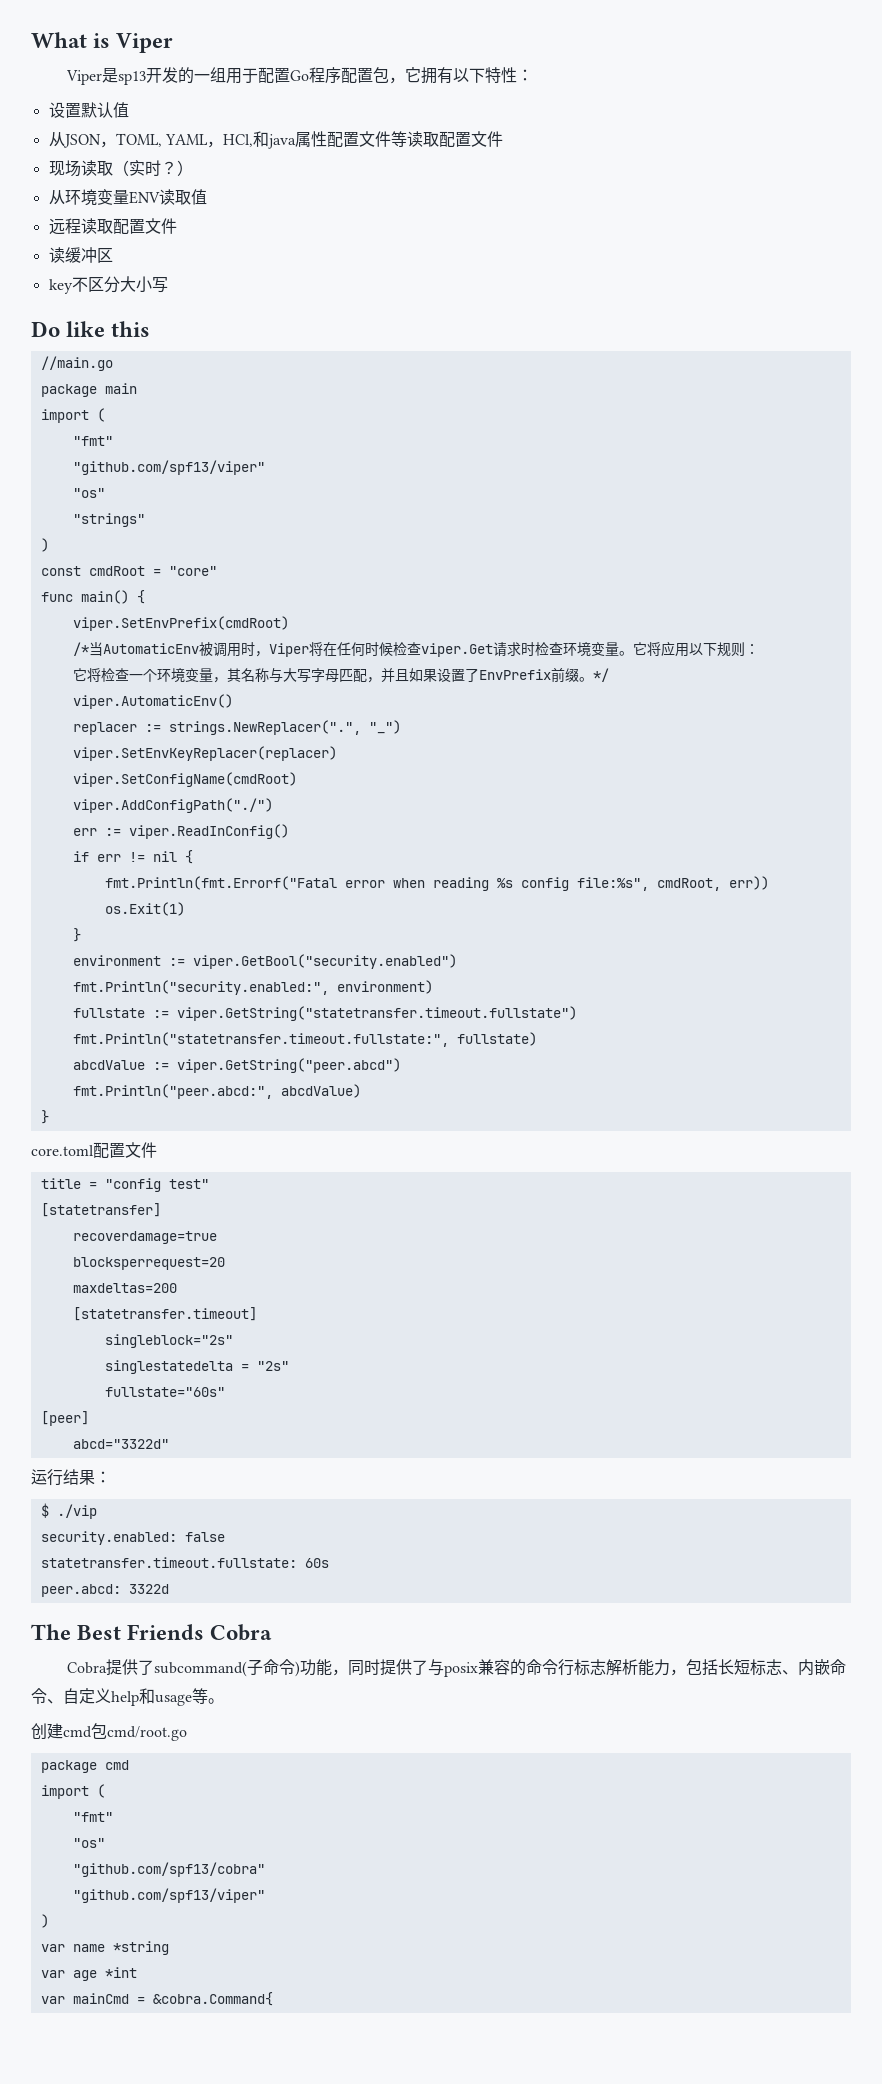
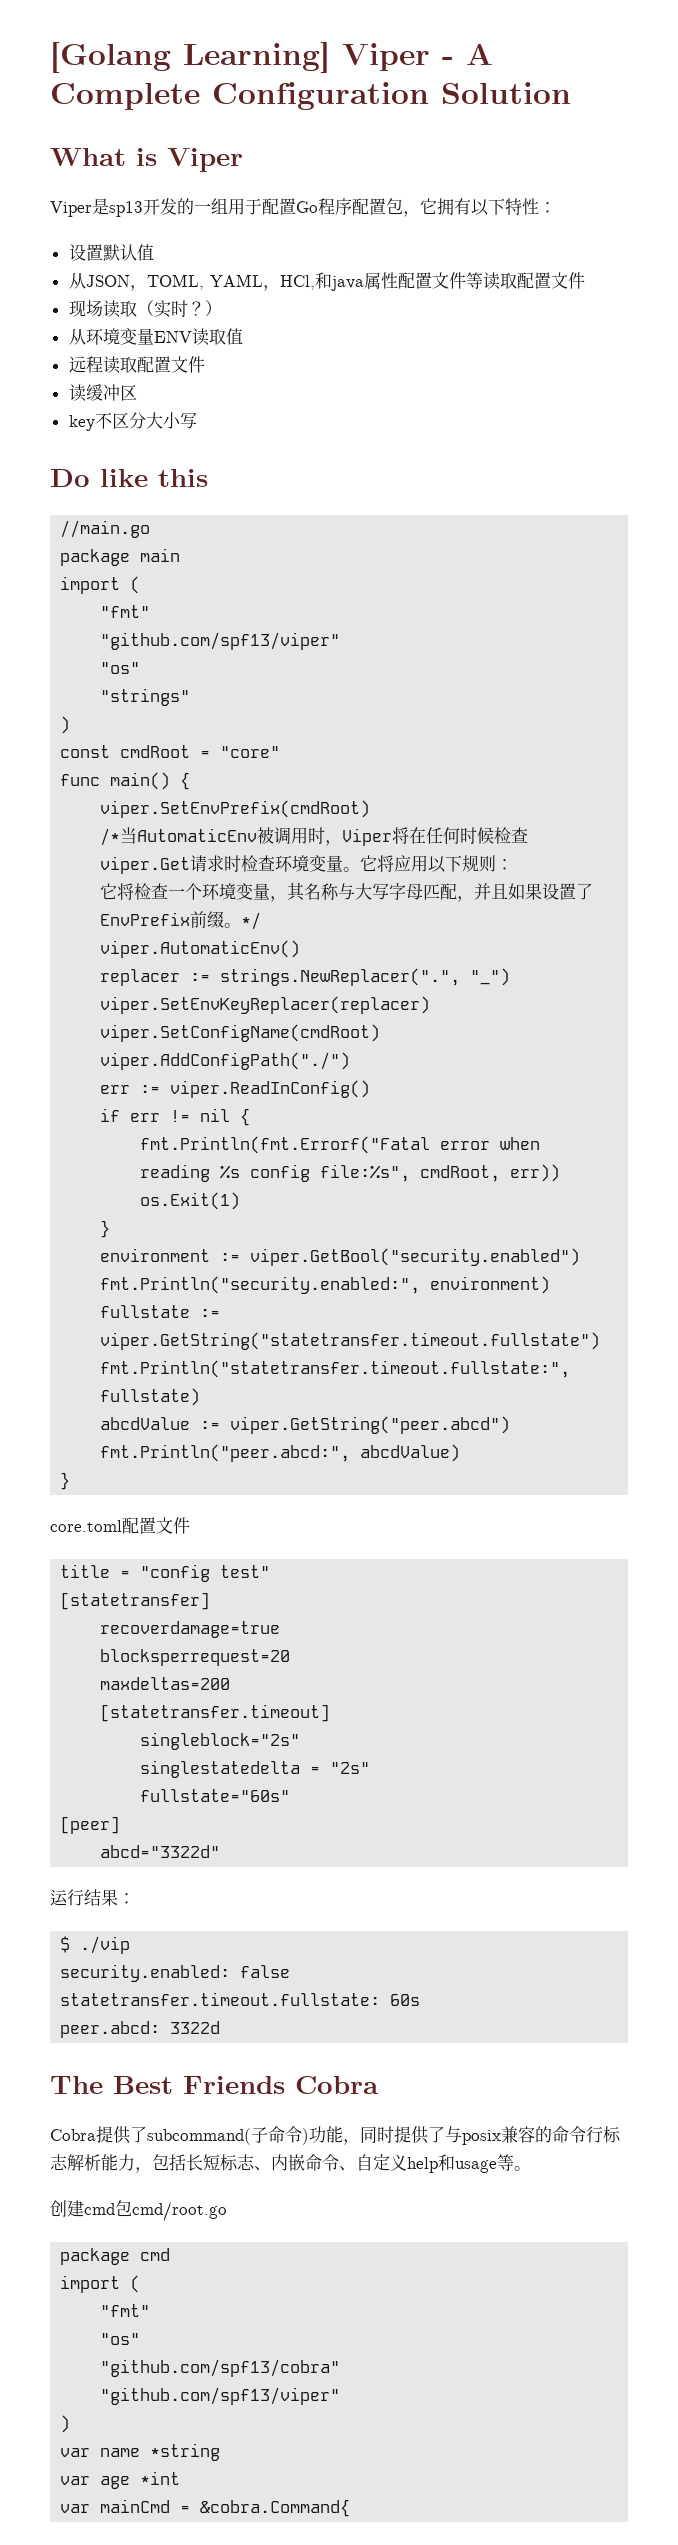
+ [Golang Learning] Viper - A Complete Configuration Solution

